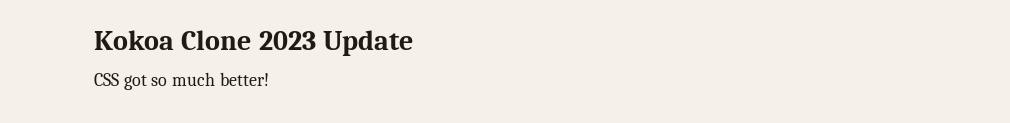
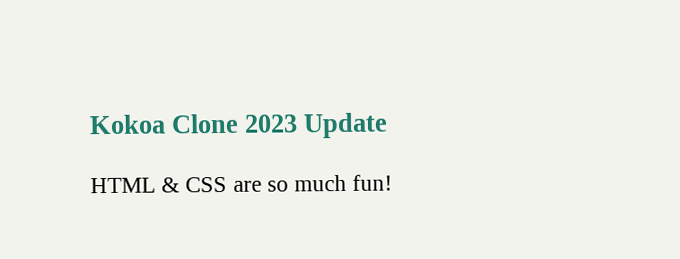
- CSS got so much better!
+ HTML & CSS are so much fun!

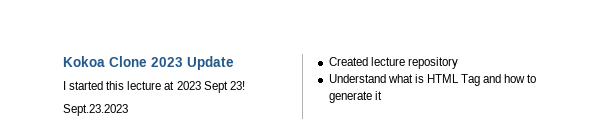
- HTML & CSS are so much fun!
+ I started this lecture at 2023 Sept 23!
+ Sept.23.2023
+ Created lecture repository
+ Understand what is HTML Tag and how to generate it

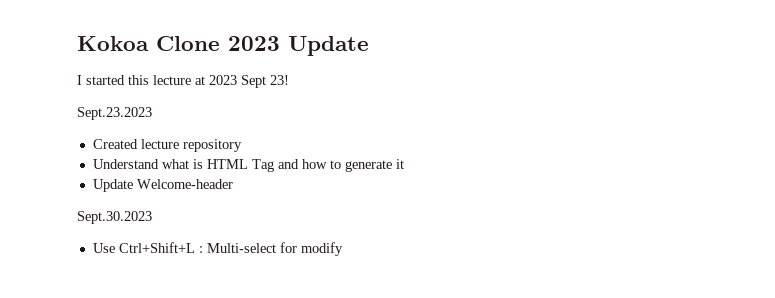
+ Update Welcome-header
+ Sept.30.2023
+ Use Ctrl+Shift+L : Multi-select for modify

